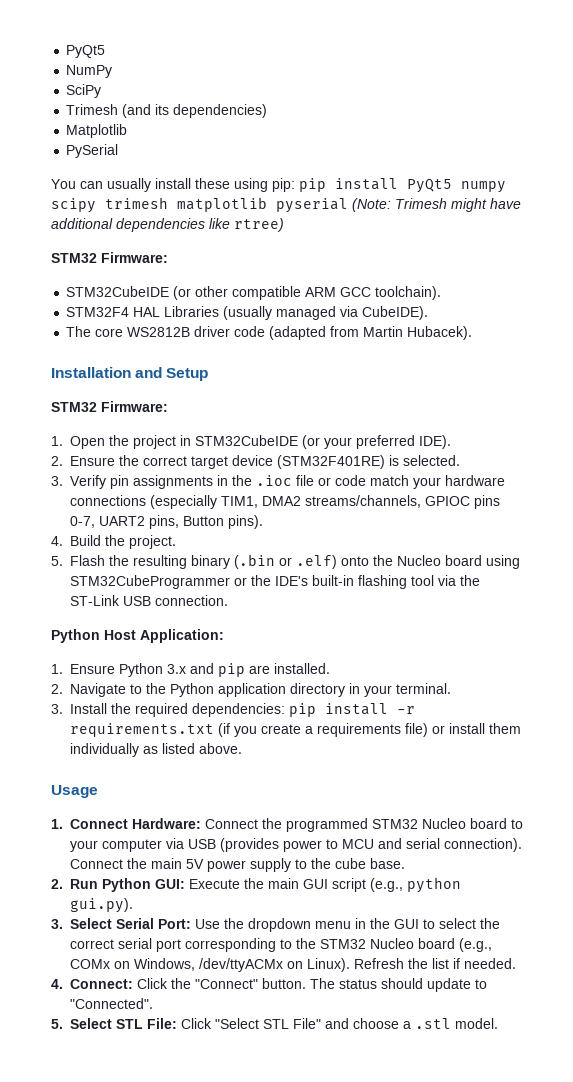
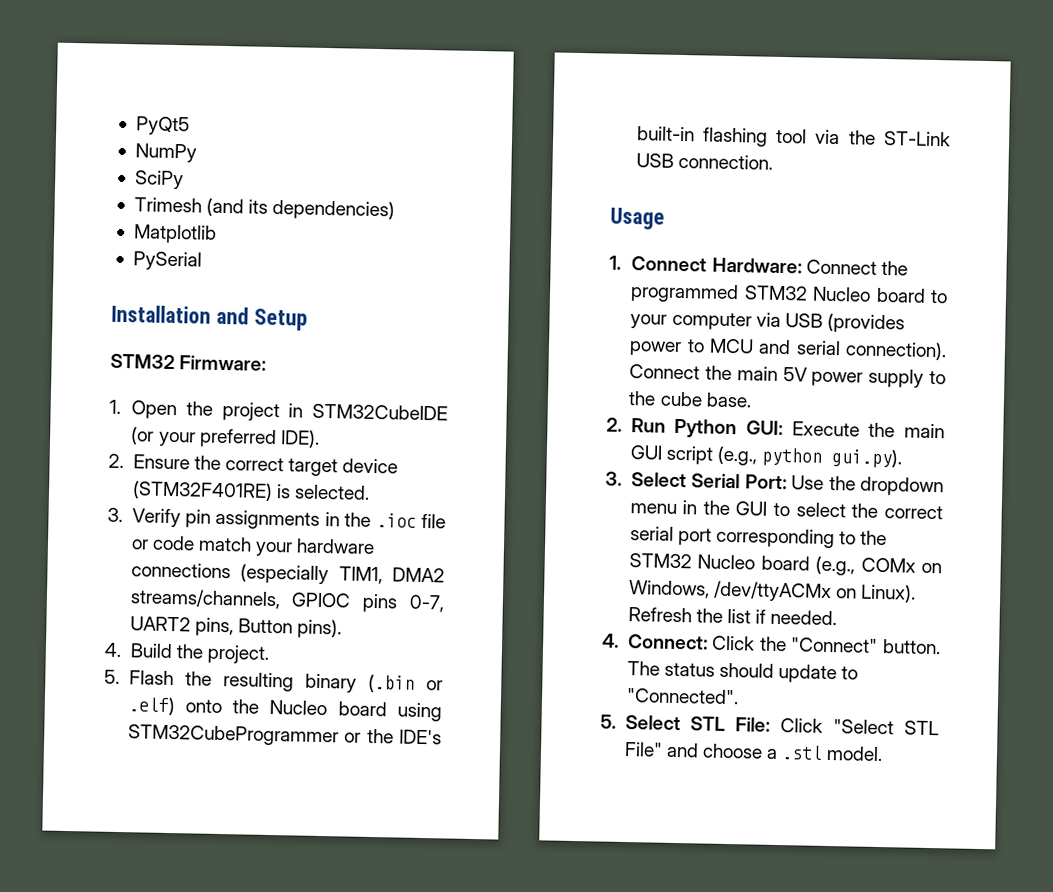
- You can usually install these using pip: pip install PyQt5 numpy scipy trimesh matplotlib pyserial (Note: Trimesh might have additional dependencies like rtree)
- STM32 Firmware:
- STM32CubeIDE (or other compatible ARM GCC toolchain).
- STM32F4 HAL Libraries (usually managed via CubeIDE).
- The core WS2812B driver code (adapted from Martin Hubacek).
- Python Host Application:
- 1. Ensure Python 3.x and pip are installed.
- 2. Navigate to the Python application directory in your terminal.
- 3. Install the required dependencies: pip install -r requirements.txt (if you create a requirements file) or install them individually as listed above.

